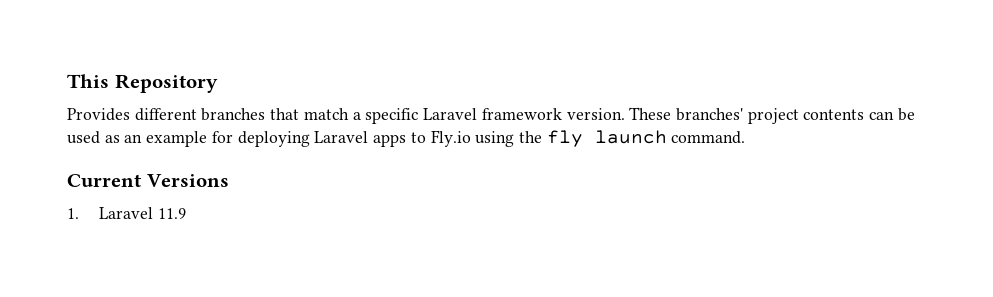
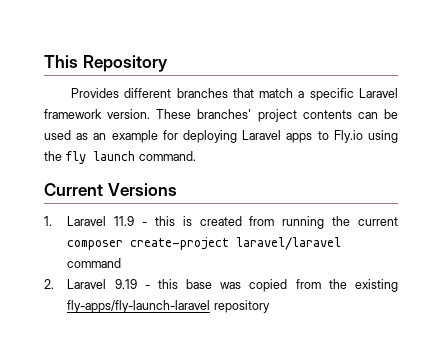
- 1. Laravel 11.9
+ 1. Laravel 11.9 - this is created from running the current composer create-project laravel/laravel command
+ 2. Laravel 9.19 - this base was copied from the existing fly-apps/fly-launch-laravel repository

